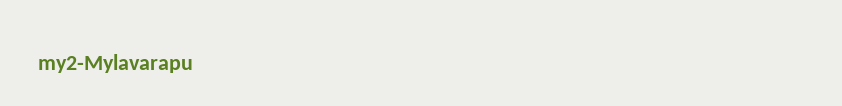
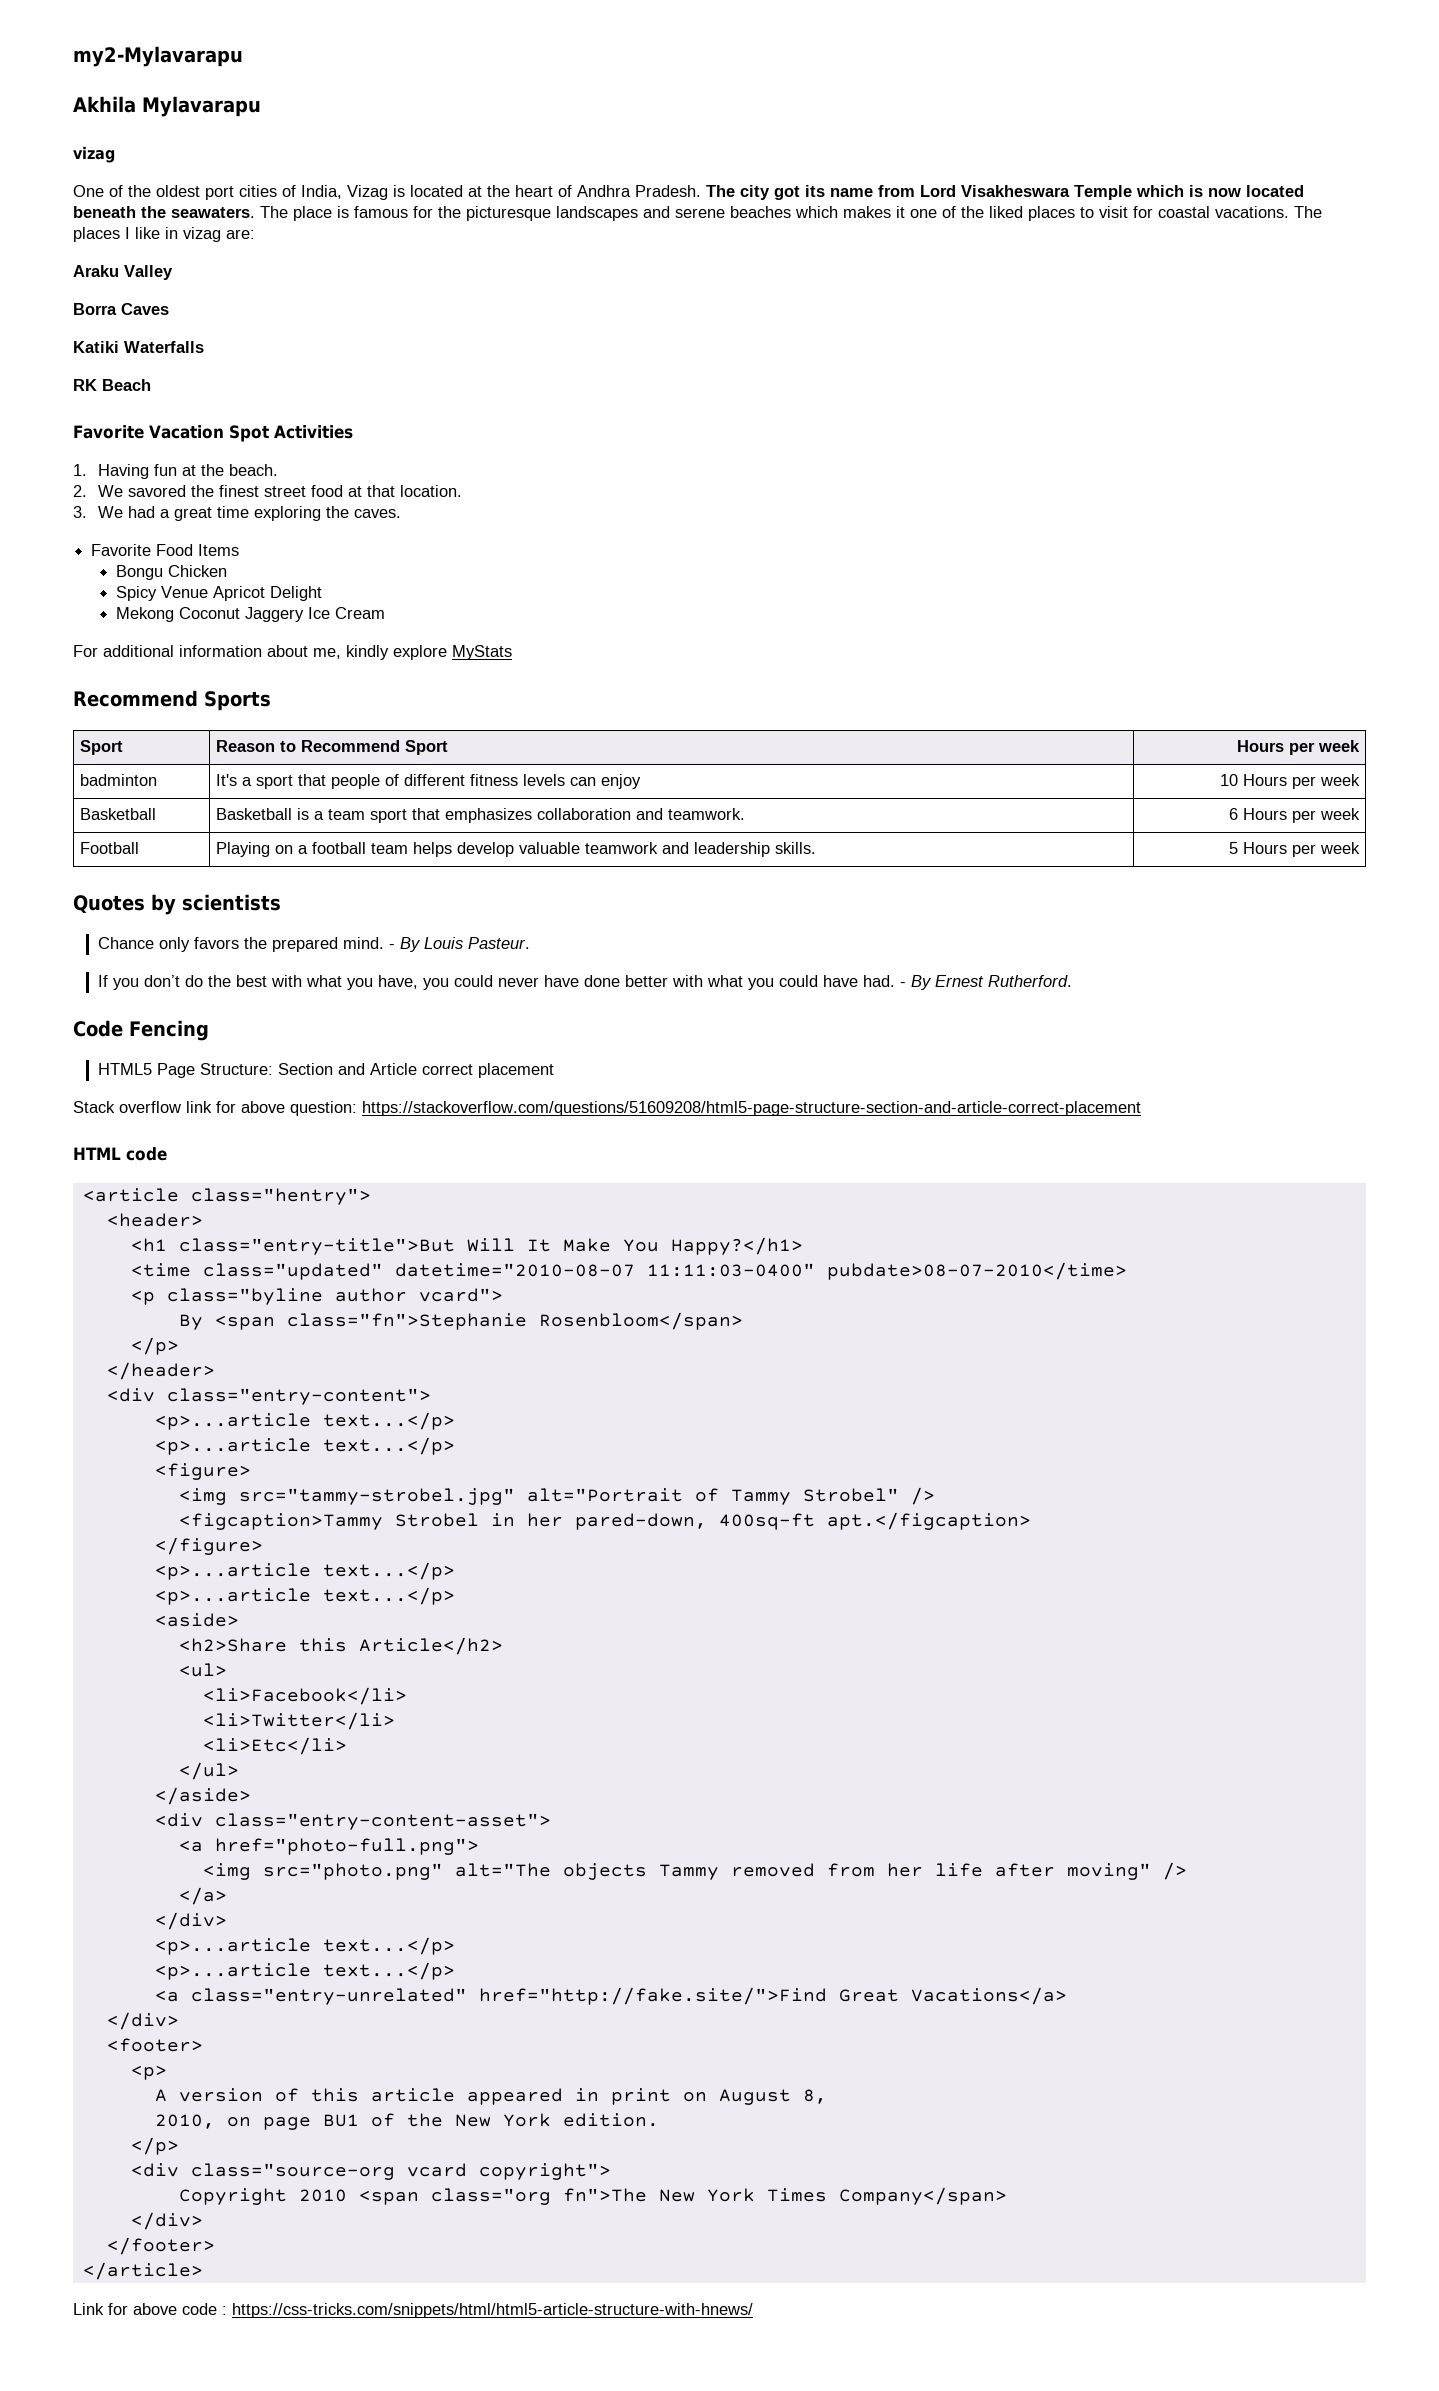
+ Akhila Mylavarapu
+ vizag
+ One of the oldest port cities of India, Vizag is located at the heart of Andhra Pradesh. The city got its name from Lord Visakheswara Temple which is now located beneath the seawaters. The place is famous for the picturesque landscapes and serene beaches which makes it one of the liked places to visit for coastal vacations. The places I like in vizag are:
+ Araku Valley
+ Borra Caves
+ Katiki Waterfalls
+ RK Beach
+ Favorite Vacation Spot Activities
+ 1. Having fun at the beach.
+ 2. We savored the finest street food at that location.
+ 3. We had a great time exploring the caves.
+ Favorite Food Items
+ Bongu Chicken
+ Spicy Venue Apricot Delight
+ Mekong Coconut Jaggery Ice Cream
+ For additional information about me, kindly explore MyStats
+ Recommend Sports
+ Sport | Reason to Recommend Sport | Hours per week
+ badminton | It's a sport that people of different fitness levels can enjoy | 10 Hours per week
+ Basketball | Basketball is a team sport that emphasizes collaboration and teamwork. | 6 Hours per week
+ Football | Playing on a football team helps develop valuable teamwork and leadership skills. | 5 Hours per week
+ Quotes by scientists
+ Chance only favors the prepared mind. - By Louis Pasteur.
+ If you don’t do the best with what you have, you could never have done better with what you could have had. - By Ernest Rutherford.
+ Code Fencing
+ HTML5 Page Structure: Section and Article correct placement
+ Stack overflow link for above question: https://stackoverflow.com/questions/51609208/html5-page-structure-section-and-article-correct-placement
+ HTML code
+ <article class="hentry">
+ <header>
+ <h1 class="entry-title">But Will It Make You Happy?</h1>
+ <time class="updated" datetime="2010-08-07 11:11:03-0400" pubdate>08-07-2010</time>
+ <p class="byline author vcard">
+ By <span class="fn">Stephanie Rosenbloom</span>
+ </p>
+ </header>
+ <div class="entry-content">
+ <p>...article text...</p>
+ <p>...article text...</p>
+ <figure>
+ <img src="tammy-strobel.jpg" alt="Portrait of Tammy Strobel" />
+ <figcaption>Tammy Strobel in her pared-down, 400sq-ft apt.</figcaption>
+ </figure>
+ <p>...article text...</p>
+ <p>...article text...</p>
+ <aside>
+ <h2>Share this Article</h2>
+ <ul>
+ <li>Facebook</li>
+ <li>Twitter</li>
+ <li>Etc</li>
+ </ul>
+ </aside>
+ <div class="entry-content-asset">
+ <a href="photo-full.png">
+ <img src="photo.png" alt="The objects Tammy removed from her life after moving" />
+ </a>
+ </div>
+ <p>...article text...</p>
+ <p>...article text...</p>
+ <a class="entry-unrelated" href="http://fake.site/">Find Great Vacations</a>
+ </div>
+ <footer>
+ <p>
+ A version of this article appeared in print on August 8,
+ 2010, on page BU1 of the New York edition.
+ </p>
+ <div class="source-org vcard copyright">
+ Copyright 2010 <span class="org fn">The New York Times Company</span>
+ </div>
+ </footer>
+ </article>
+ Link for above code : https://css-tricks.com/snippets/html/html5-article-structure-with-hnews/

